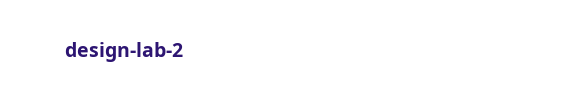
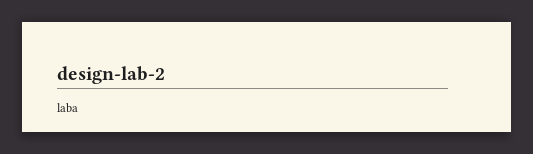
+ laba

